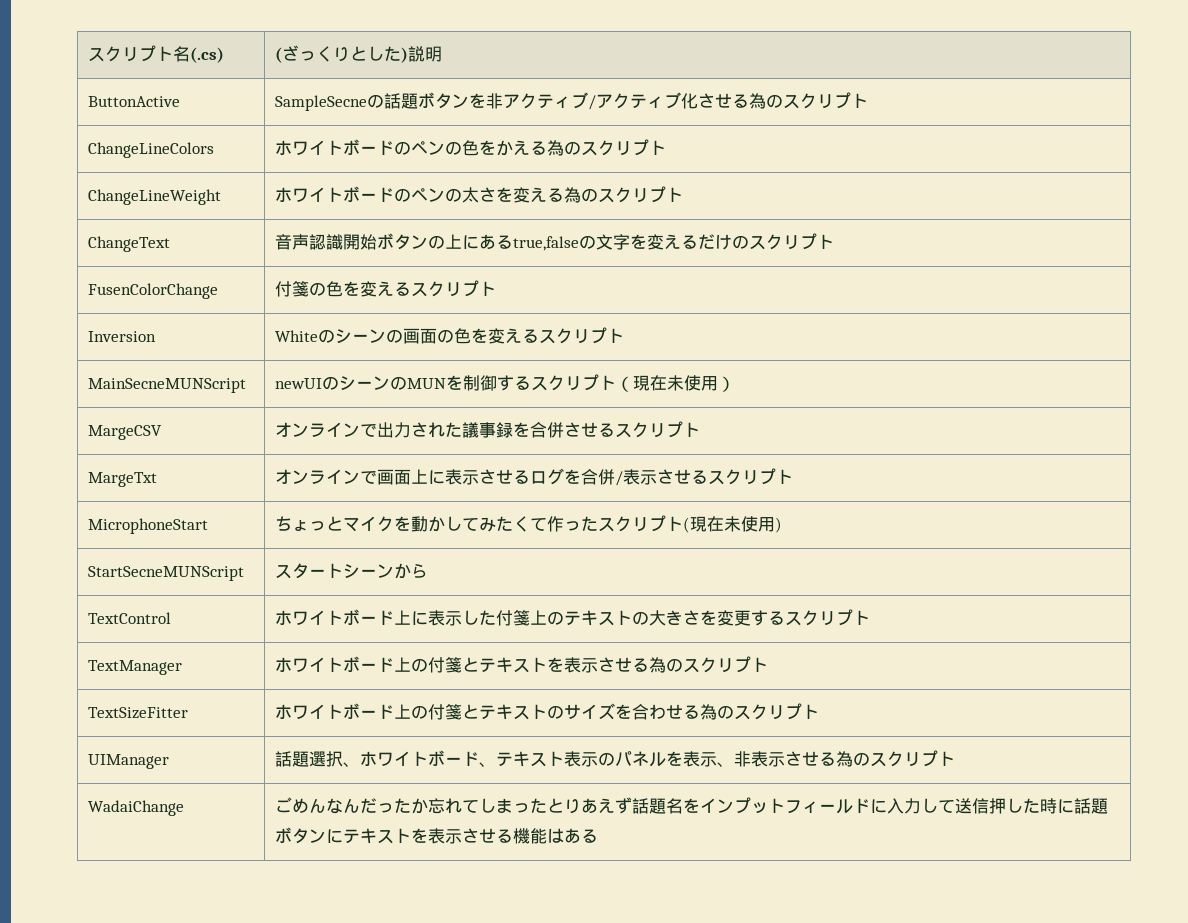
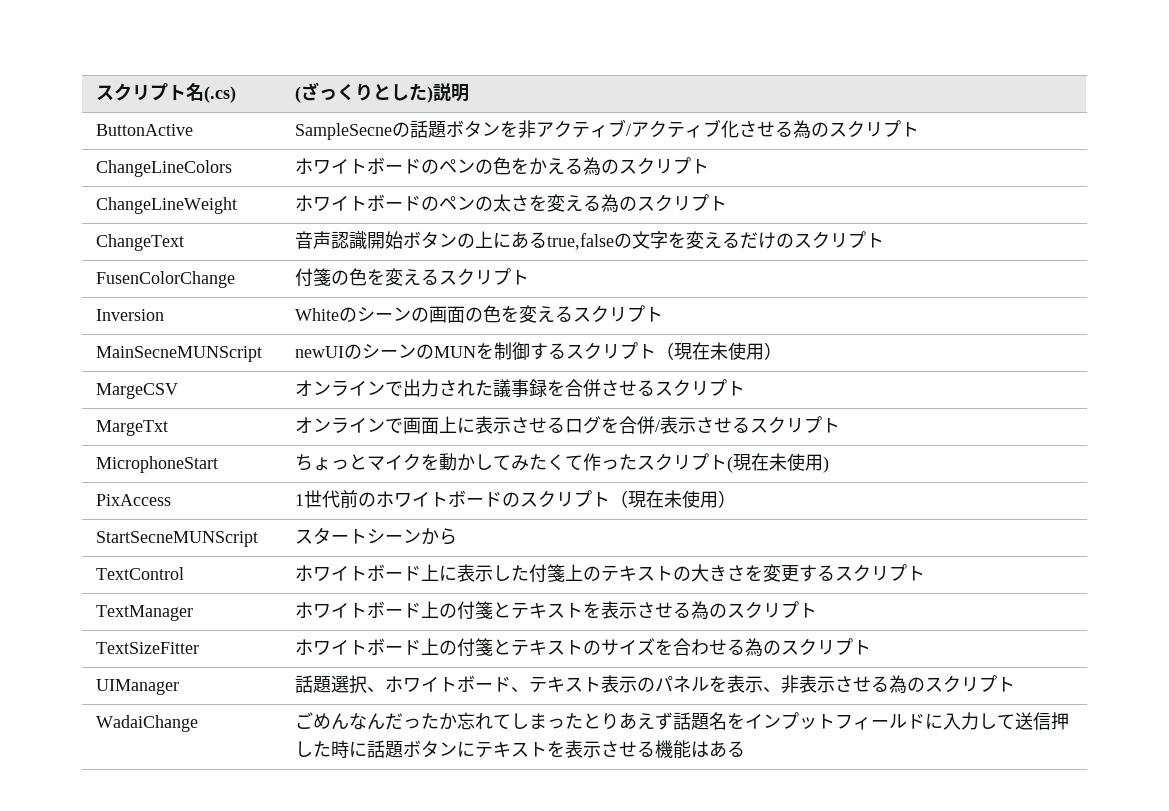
+ PixAccess | 1世代前のホワイトボードのスクリプト（現在未使用）

